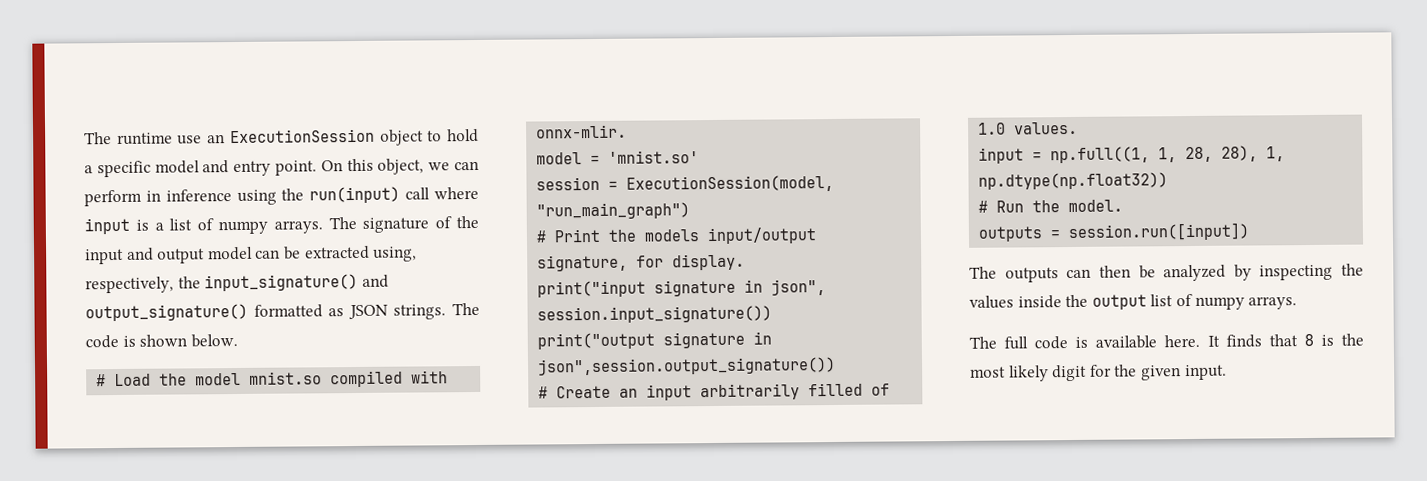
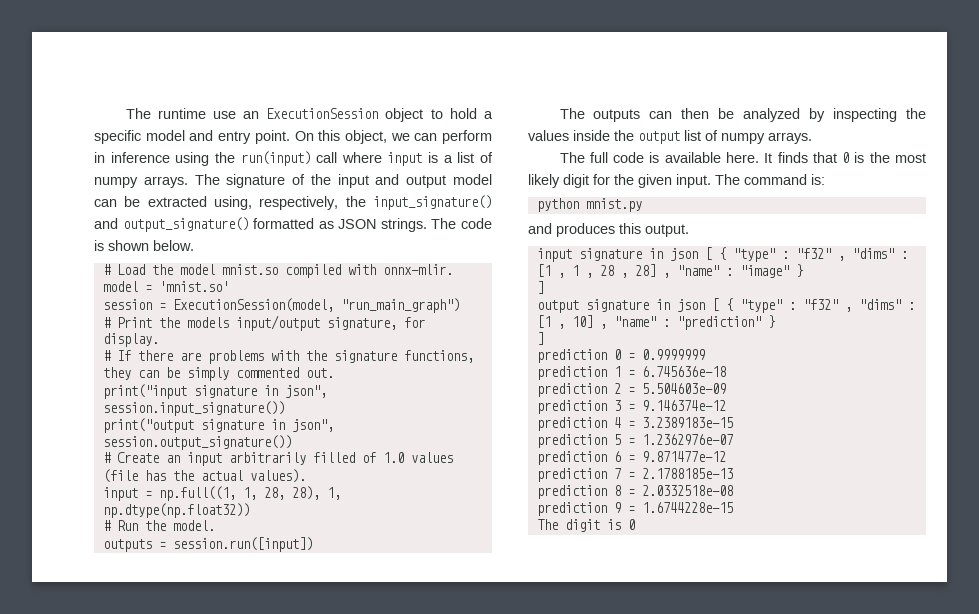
+ # If there are problems with the signature functions, they can be simply commented out.
- print("output signature in json",session.output_signature())
+ print("output signature in json", session.output_signature())
- # Create an input arbitrarily filled of 1.0 values.
+ # Create an input arbitrarily filled of 1.0 values (file has the actual values).
- It finds that 8 is the most likely digit for the given input.
+ It finds that 0 is the most likely digit for the given input.
+ The command is:
+ python mnist.py
+ and produces this output.
+ input signature in json [ { "type" : "f32" , "dims" : [1 , 1 , 28 , 28] , "name" : "image" }
+ ]
+ output signature in json [ { "type" : "f32" , "dims" : [1 , 10] , "name" : "prediction" }
+ ]
+ prediction 0 = 0.9999999
+ prediction 1 = 6.745636e-18
+ prediction 2 = 5.504603e-09
+ prediction 3 = 9.146374e-12
+ prediction 4 = 3.2389183e-15
+ prediction 5 = 1.2362976e-07
+ prediction 6 = 9.871477e-12
+ prediction 7 = 2.1788185e-13
+ prediction 8 = 2.0332518e-08
+ prediction 9 = 1.6744228e-15
+ The digit is 0

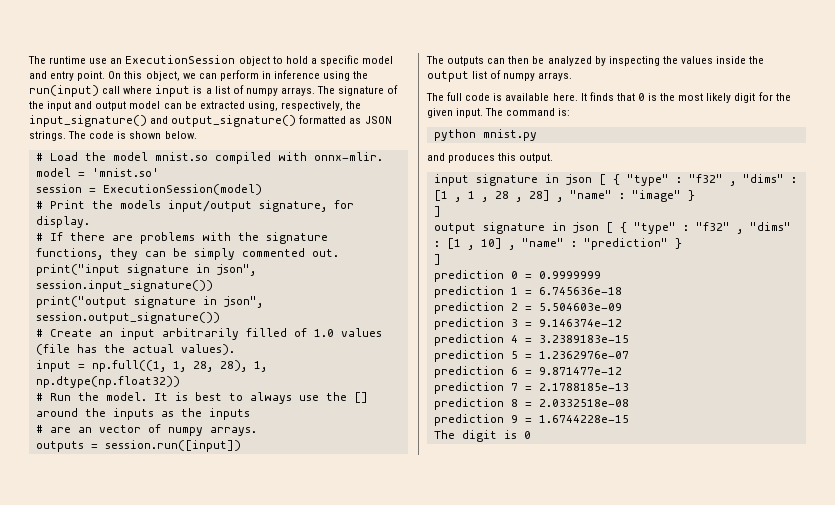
- session = ExecutionSession(model, "run_main_graph")
+ session = ExecutionSession(model)
+ It is best to always use the [] around the inputs as the inputs
+ # are an vector of numpy arrays.

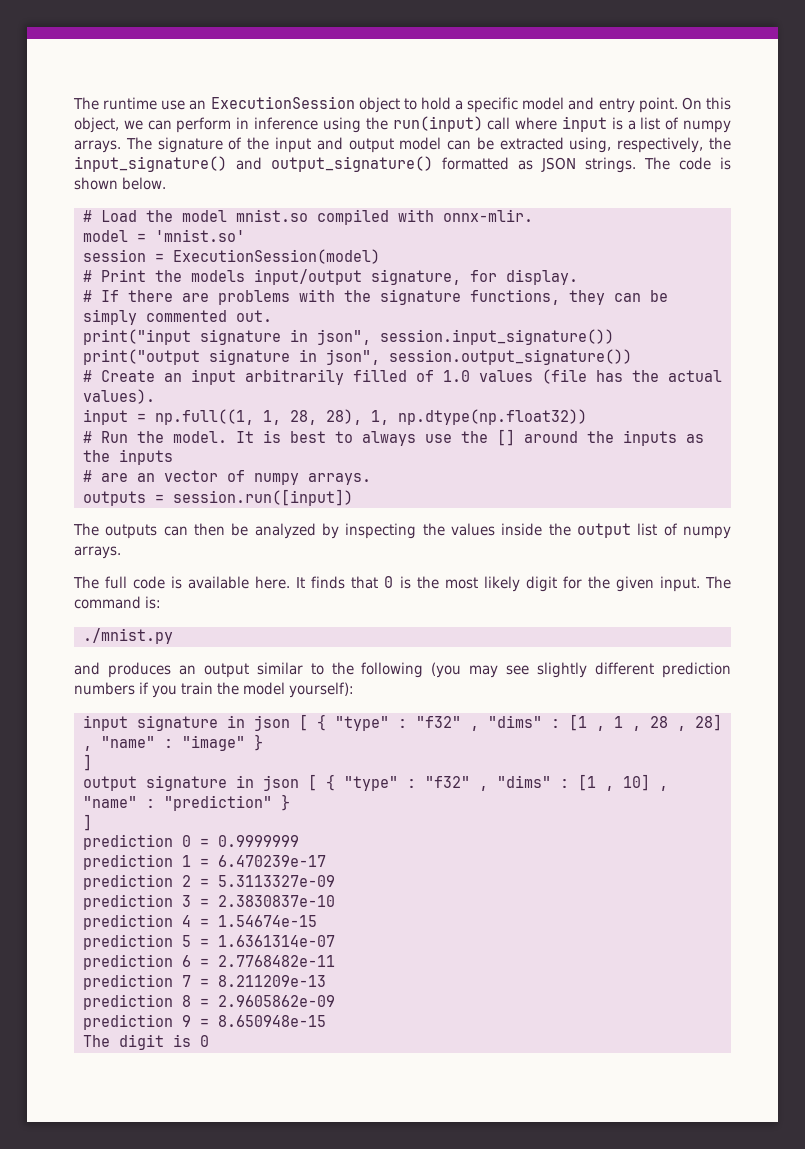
- python mnist.py
+ ./mnist.py
- and produces this output.
+ and produces an output similar to the following (you may see slightly different prediction numbers if you train the model yourself):
- prediction 1 = 6.745636e-18
+ prediction 1 = 6.470239e-17
- prediction 2 = 5.504603e-09
+ prediction 2 = 5.3113327e-09
- prediction 3 = 9.146374e-12
+ prediction 3 = 2.3830837e-10
- prediction 4 = 3.2389183e-15
+ prediction 4 = 1.54674e-15
- prediction 5 = 1.2362976e-07
+ prediction 5 = 1.6361314e-07
- prediction 6 = 9.871477e-12
+ prediction 6 = 2.7768482e-11
- prediction 7 = 2.1788185e-13
+ prediction 7 = 8.211209e-13
- prediction 8 = 2.0332518e-08
+ prediction 8 = 2.9605862e-09
- prediction 9 = 1.6744228e-15
+ prediction 9 = 8.650948e-15

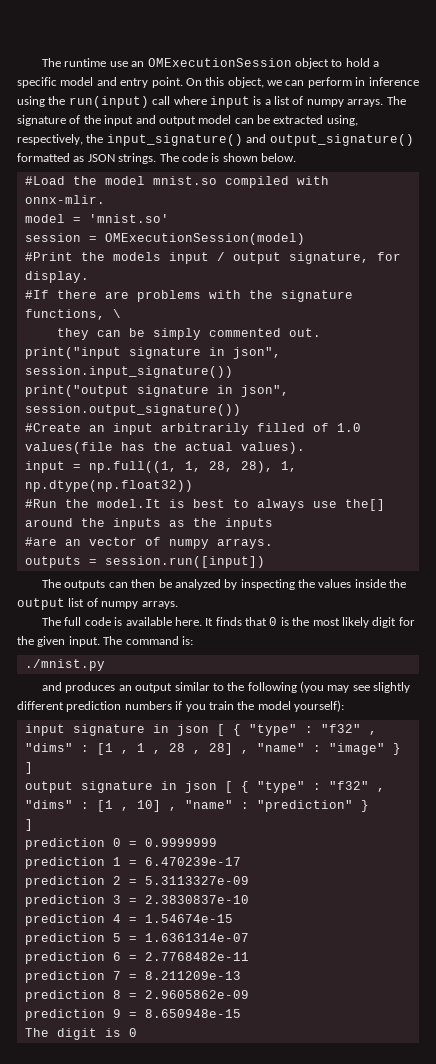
- The runtime use an ExecutionSession object to hold a specific model and entry point.
+ The runtime use an OMExecutionSession object to hold a specific model and entry point.
- # Load the model mnist.so compiled with onnx-mlir.
+ #Load the model mnist.so compiled with onnx-mlir.
- session = ExecutionSession(model)
- # Print the models input/output signature, for display.
+ session = OMExecutionSession(model)
+ #Print the models input / output signature, for display.
- # If there are problems with the signature functions, they can be simply commented out.
+ #If there are problems with the signature functions, \
+ they can be simply commented out.
- # Create an input arbitrarily filled of 1.0 values (file has the actual values).
+ #Create an input arbitrarily filled of 1.0 values(file has the actual values).
- # Run the model. It is best to always use the [] around the inputs as the inputs
+ #Run the model.It is best to always use the[] around the inputs as the inputs
- # are an vector of numpy arrays.
+ #are an vector of numpy arrays.

